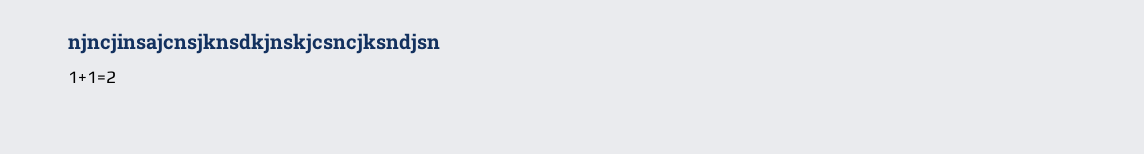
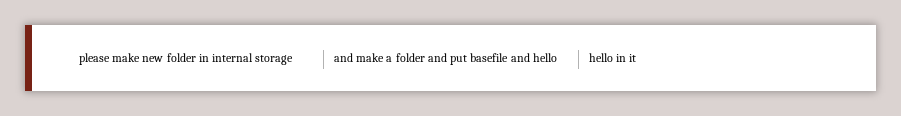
- njncjinsajcnsjknsdkjnskjcsncjksndjsn
- 1+1=2
+ please make new folder in internal storage and make a folder and put basefile and hello hello in it

